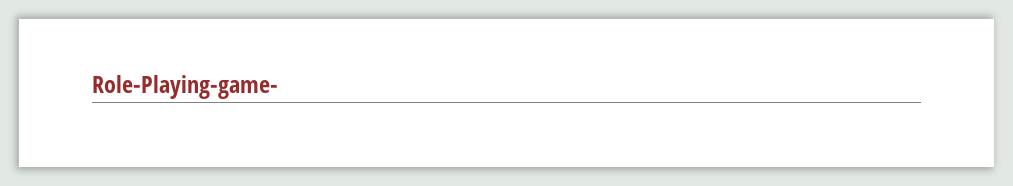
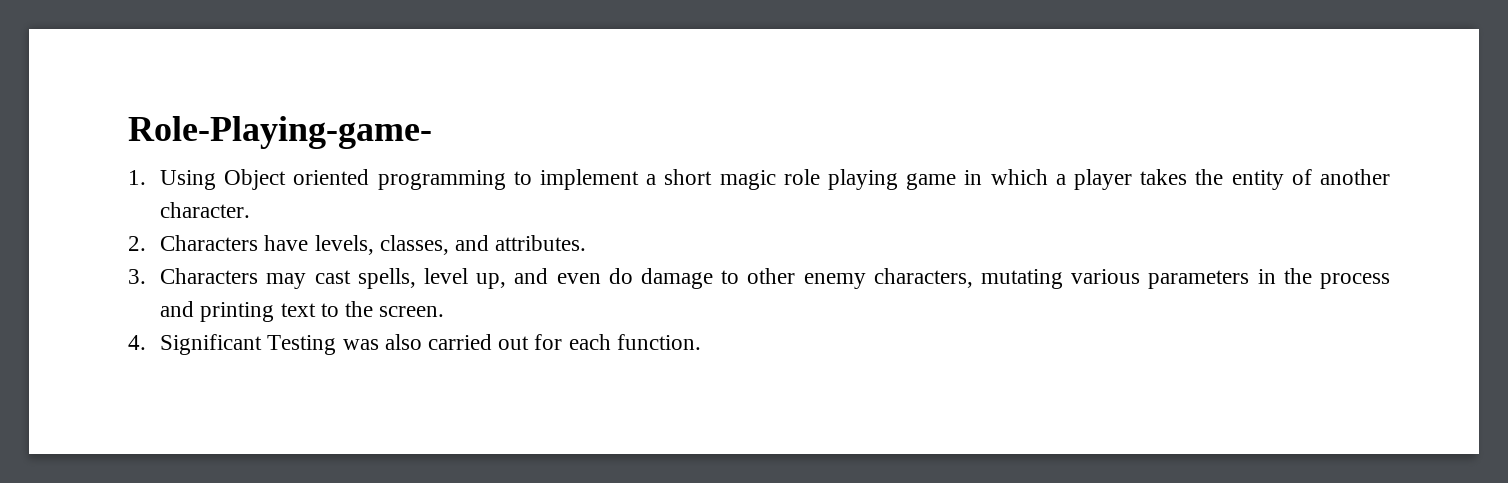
+ 1. Using Object oriented programming to implement a short magic role playing game in which a player takes the entity of another character.
+ 2. Characters have levels, classes, and attributes.
+ 3. Characters may cast spells, level up, and even do damage to other enemy characters, mutating various parameters in the process and printing text to the screen.
+ 4. Significant Testing was also carried out for each function.

